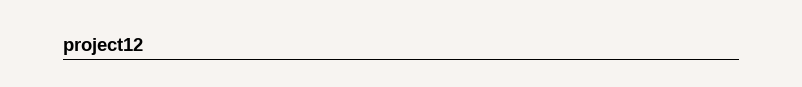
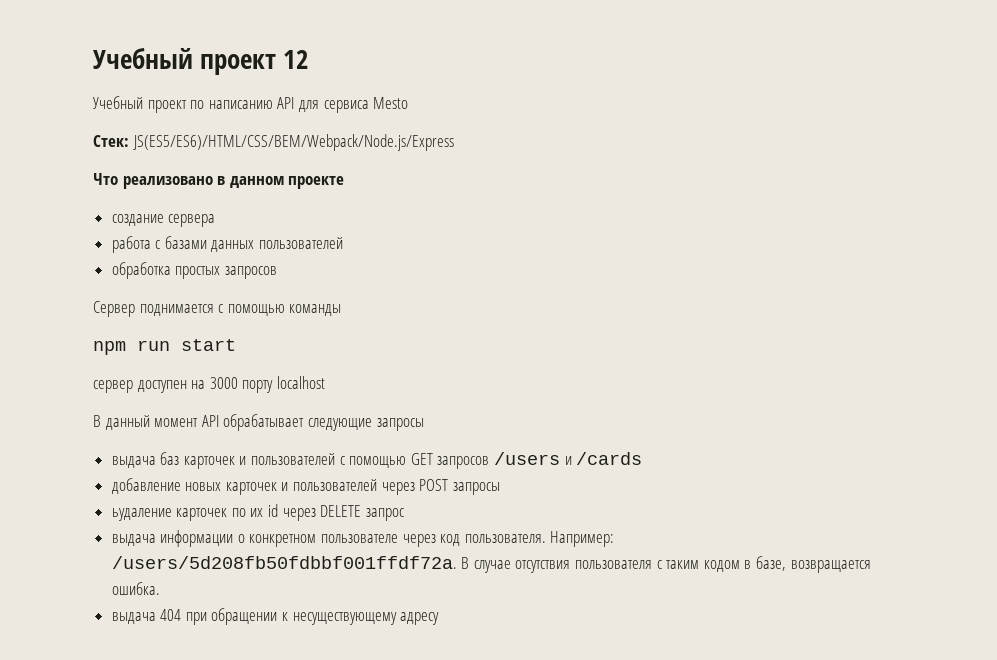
- project12
+ Учебный проект 12
+ Учебный проект по написанию API для сервиса Mesto
+ Стек: JS(ES5/ES6)/HTML/CSS/BEM/Webpack/Node.js/Express
+ Что реализовано в данном проекте
+ создание сервера
+ работа с базами данных пользователей
+ обработка простых запросов
+ Сервер поднимается с помощью команды
+ npm run start
+ сервер доступен на 3000 порту localhost
+ В данный момент API обрабатывает следующие запросы
+ выдача баз карточек и пользователей с помощью GET запросов /users и /cards
+ добавление новых карточек и пользователей через POST запросы
+ ьудаление карточек по их id через DELETE запрос
+ выдача информации о конкретном пользователе через код пользователя. Например: /users/5d208fb50fdbbf001ffdf72a. В случае отсутствия пользователя с таким кодом в базе, возвращается ошибка.
+ выдача 404 при обращении к несуществующему адресу

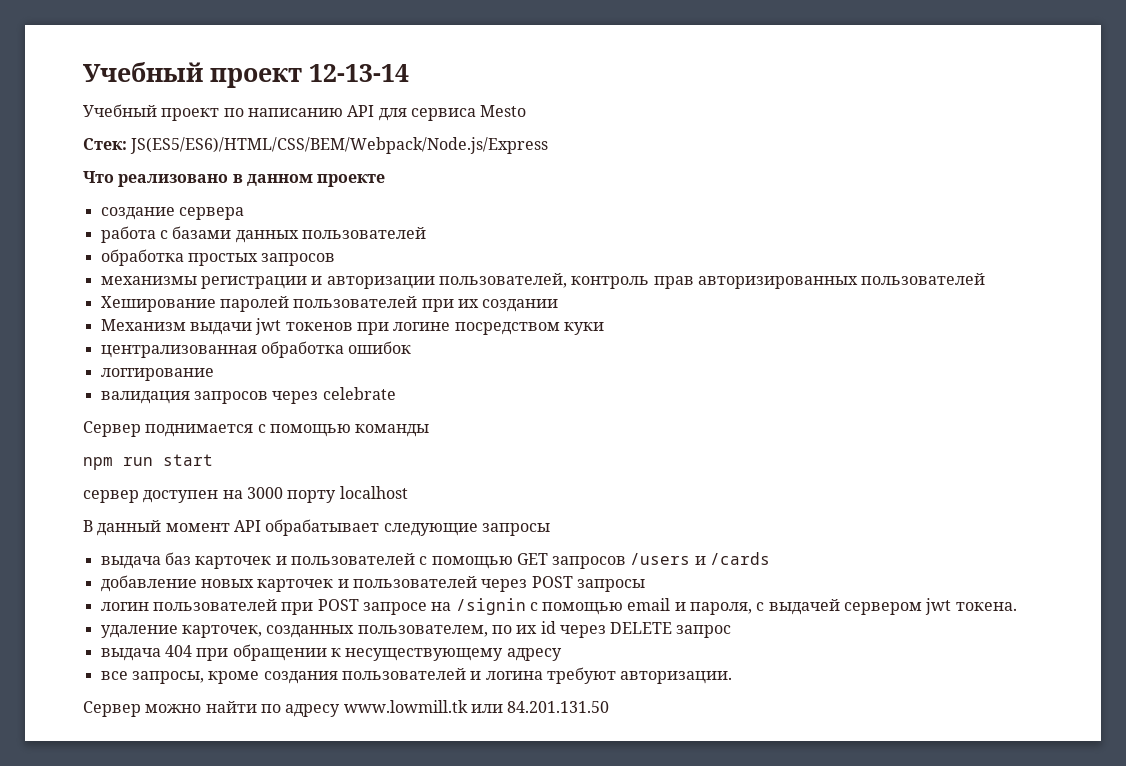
- Учебный проект 12
+ Учебный проект 12-13-14
+ механизмы регистрации и авторизации пользователей, контроль прав авторизированных пользователей
+ Хеширование паролей пользователей при их создании
+ Механизм выдачи jwt токенов при логине посредством куки
+ централизованная обработка ошибок
+ логгирование
+ валидация запросов через celebrate
- ьудаление карточек по их id через DELETE запрос
+ логин пользователей при POST запросе на /signin с помощью email и пароля, с выдачей сервером jwt токена.
+ удаление карточек, созданных пользователем, по их id через DELETE запрос
- выдача информации о конкретном пользователе через код пользователя. Например: /users/5d208fb50fdbbf001ffdf72a. В случае отсутствия пользователя с таким кодом в базе, возвращается ошибка.
+ все запросы, кроме создания пользователей и логина требуют авторизации.
+ Сервер можно найти по адресу www.lowmill.tk или 84.201.131.50

